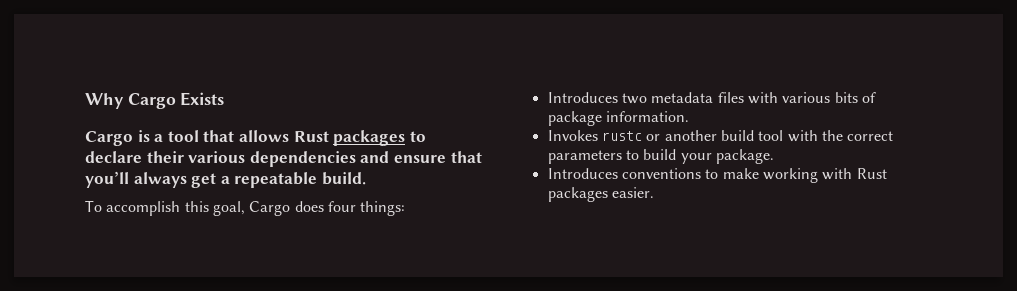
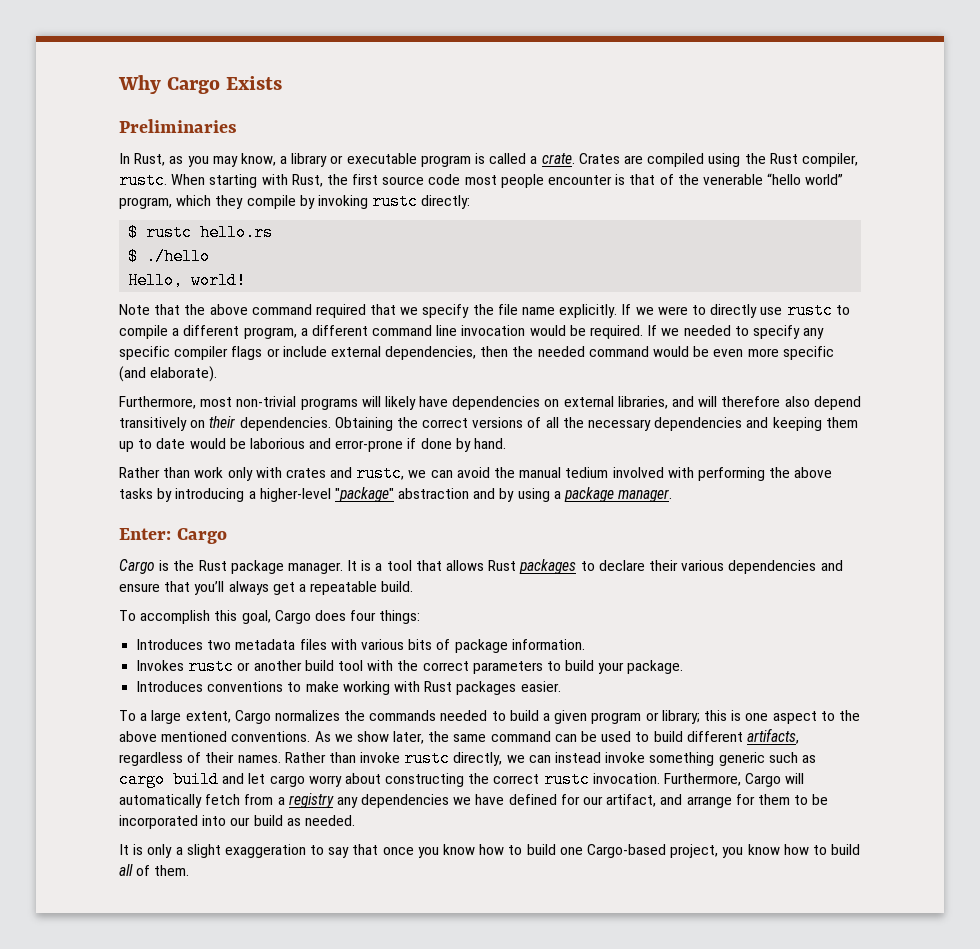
- Cargo is a tool that allows Rust packages to declare their various dependencies and ensure that you’ll always get a repeatable build.
+ Preliminaries
+ In Rust, as you may know, a library or executable program is called a crate. Crates are compiled using the Rust compiler, rustc. When starting with Rust, the first source code most people encounter is that of the venerable “hello world” program, which they compile by invoking rustc directly:
+ $ rustc hello.rs
+ $ ./hello
+ Hello, world!
+ Note that the above command required that we specify the file name explicitly. If we were to directly use rustc to compile a different program, a different command line invocation would be required. If we needed to specify any specific compiler flags or include external dependencies, then the needed command would be even more specific (and elaborate).
+ Furthermore, most non-trivial programs will likely have dependencies on external libraries, and will therefore also depend transitively on their dependencies. Obtaining the correct versions of all the necessary dependencies and keeping them up to date would be laborious and error-prone if done by hand.
+ Rather than work only with crates and rustc, we can avoid the manual tedium involved with performing the above tasks by introducing a higher-level "package" abstraction and by using a package manager.
+ Enter: Cargo
+ Cargo is the Rust package manager. It is a tool that allows Rust packages to declare their various dependencies and ensure that you’ll always get a repeatable build.
+ To a large extent, Cargo normalizes the commands needed to build a given program or library; this is one aspect to the above mentioned conventions. As we show later, the same command can be used to build different artifacts, regardless of their names. Rather than invoke rustc directly, we can instead invoke something generic such as cargo build and let cargo worry about constructing the correct rustc invocation. Furthermore, Cargo will automatically fetch from a registry any dependencies we have defined for our artifact, and arrange for them to be incorporated into our build as needed.
+ It is only a slight exaggeration to say that once you know how to build one Cargo-based project, you know how to build all of them.

